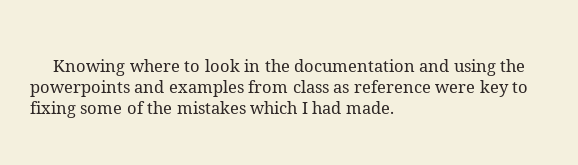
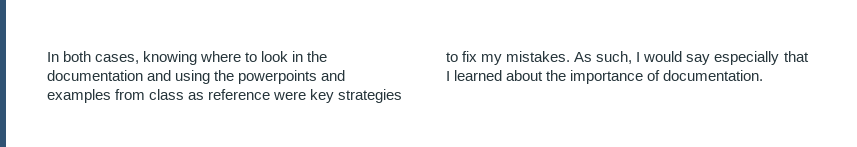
- Knowing where to look in the documentation and using the powerpoints and examples from class as reference were key to fixing some of the mistakes which I had made.
+ In both cases, knowing where to look in the documentation and using the powerpoints and examples from class as reference were key strategies to fix my mistakes. As such, I would say especially that I learned about the importance of documentation.

